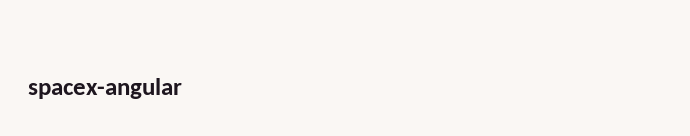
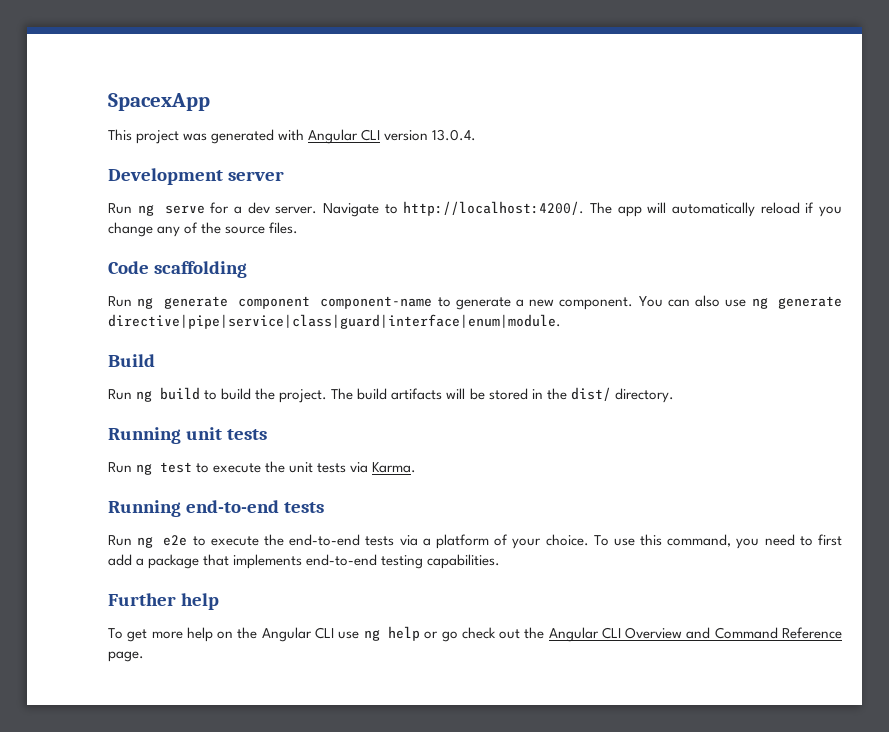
- spacex-angular
+ SpacexApp
+ This project was generated with Angular CLI version 13.0.4.
+ Development server
+ Run ng serve for a dev server. Navigate to http://localhost:4200/. The app will automatically reload if you change any of the source files.
+ Code scaffolding
+ Run ng generate component component-name to generate a new component. You can also use ng generate directive|pipe|service|class|guard|interface|enum|module.
+ Build
+ Run ng build to build the project. The build artifacts will be stored in the dist/ directory.
+ Running unit tests
+ Run ng test to execute the unit tests via Karma.
+ Running end-to-end tests
+ Run ng e2e to execute the end-to-end tests via a platform of your choice. To use this command, you need to first add a package that implements end-to-end testing capabilities.
+ Further help
+ To get more help on the Angular CLI use ng help or go check out the Angular CLI Overview and Command Reference page.

